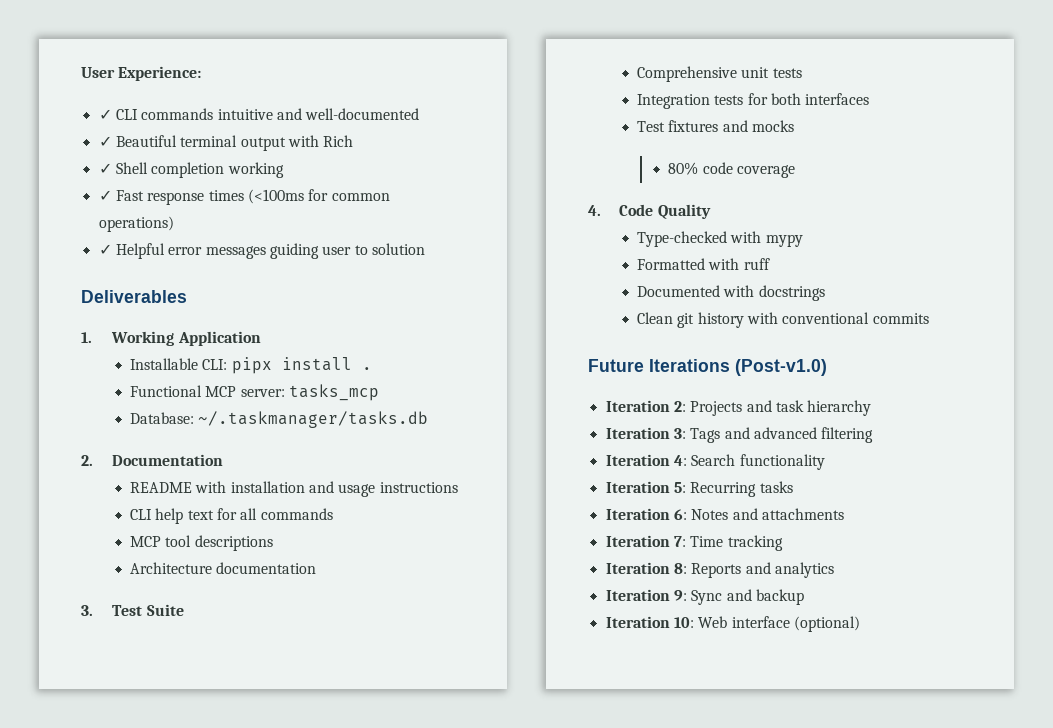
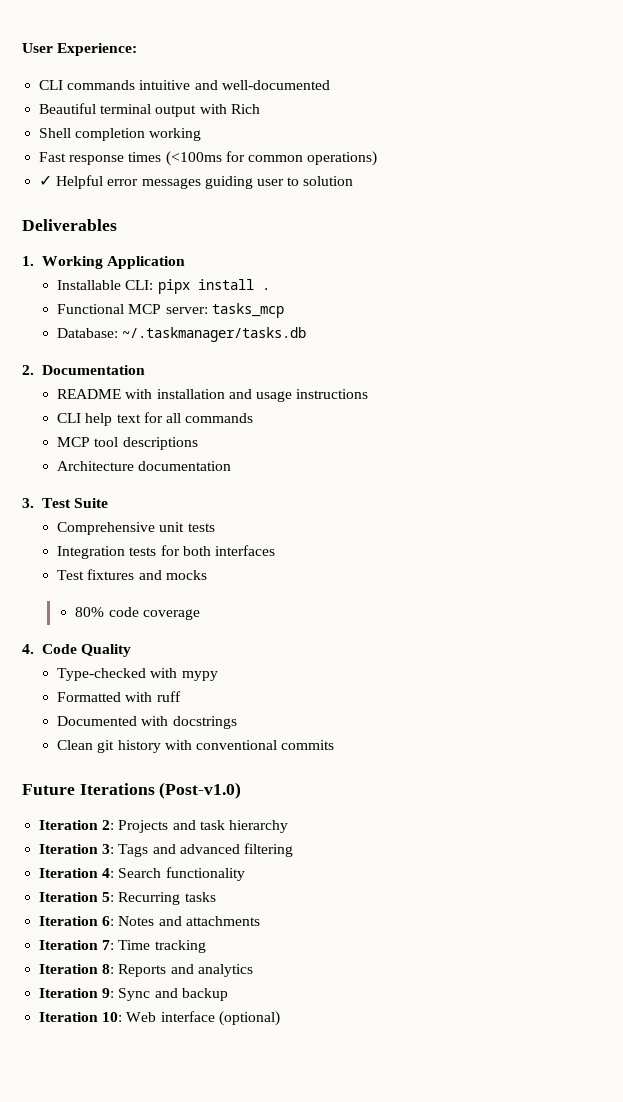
- ✓ CLI commands intuitive and well-documented
+ CLI commands intuitive and well-documented
- ✓ Beautiful terminal output with Rich
+ Beautiful terminal output with Rich
- ✓ Shell completion working
+ Shell completion working
- ✓ Fast response times (<100ms for common operations)
+ Fast response times (<100ms for common operations)

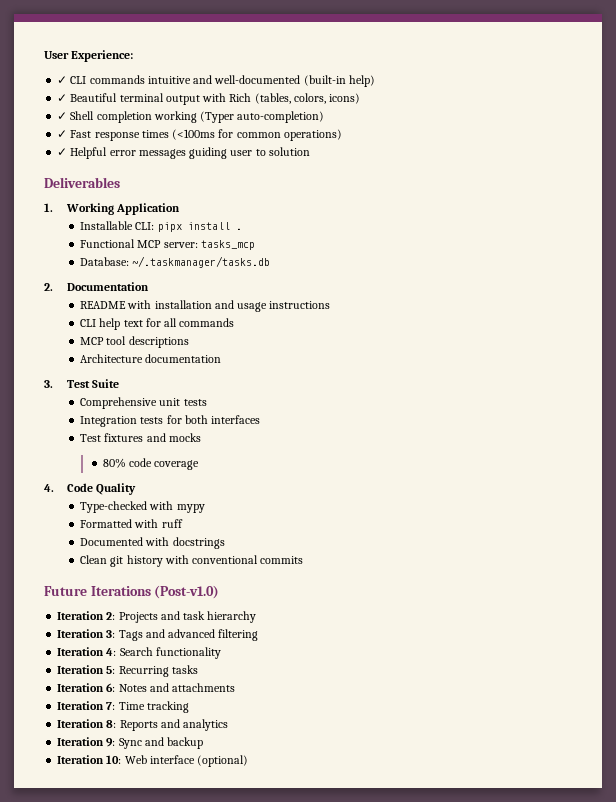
- CLI commands intuitive and well-documented
- Beautiful terminal output with Rich
- Shell completion working
- Fast response times (<100ms for common operations)
+ ✓ CLI commands intuitive and well-documented (built-in help)
+ ✓ Beautiful terminal output with Rich (tables, colors, icons)
+ ✓ Shell completion working (Typer auto-completion)
+ ✓ Fast response times (<100ms for common operations)

